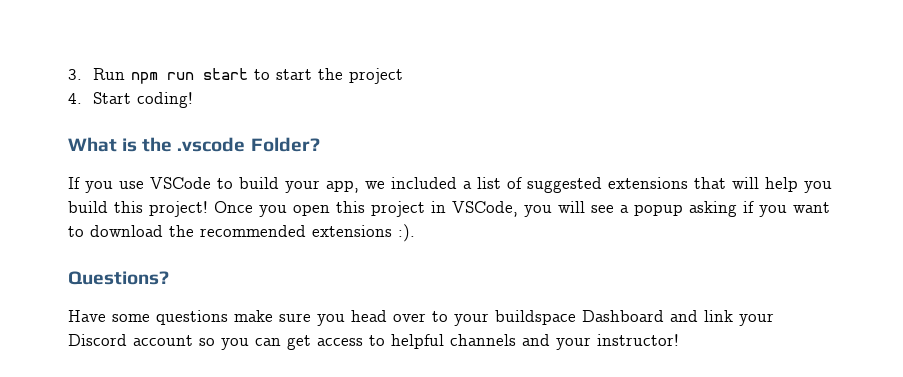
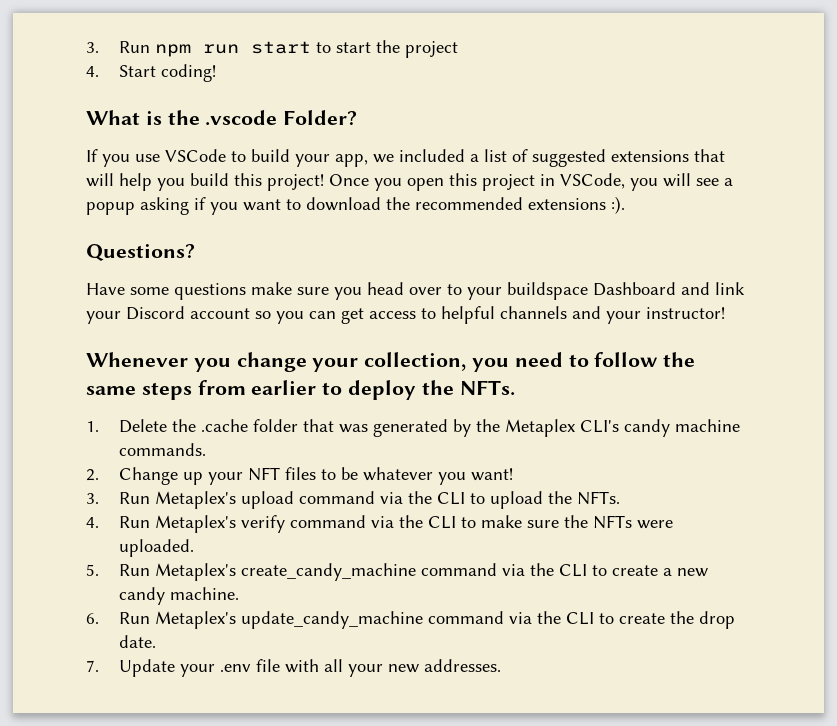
+ Whenever you change your collection, you need to follow the same steps from earlier to deploy the NFTs.
+ 1. Delete the .cache folder that was generated by the Metaplex CLI's candy machine commands.
+ 2. Change up your NFT files to be whatever you want!
+ 3. Run Metaplex's upload command via the CLI to upload the NFTs.
+ 4. Run Metaplex's verify command via the CLI to make sure the NFTs were uploaded.
+ 5. Run Metaplex's create_candy_machine command via the CLI to create a new candy machine.
+ 6. Run Metaplex's update_candy_machine command via the CLI to create the drop date.
+ 7. Update your .env file with all your new addresses.

